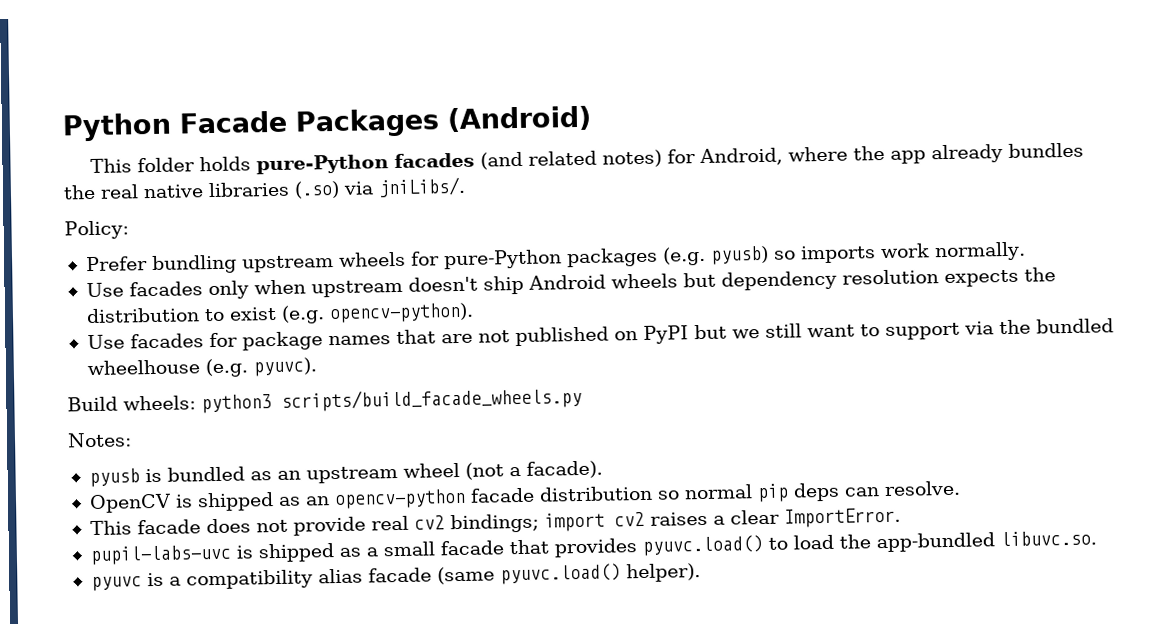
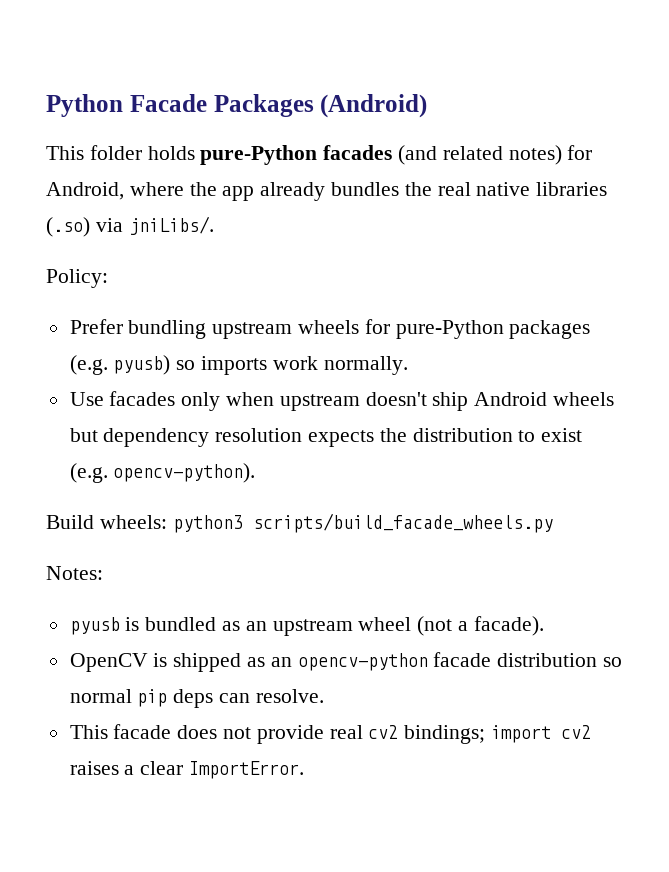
- Use facades for package names that are not published on PyPI but we still want to support via the bundled wheelhouse (e.g. pyuvc).
- pupil-labs-uvc is shipped as a small facade that provides pyuvc.load() to load the app-bundled libuvc.so.
- pyuvc is a compatibility alias facade (same pyuvc.load() helper).

